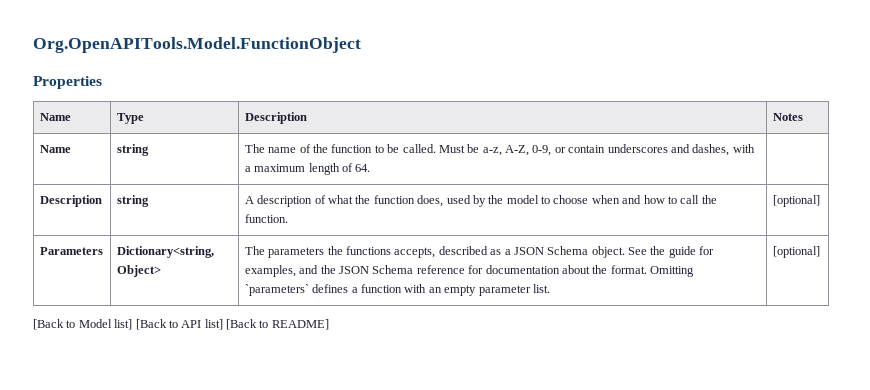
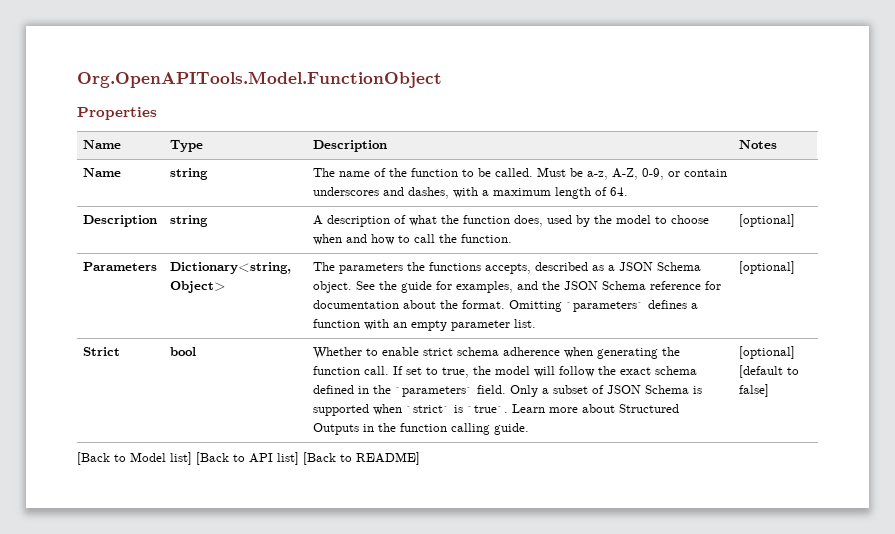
+ Strict | bool | Whether to enable strict schema adherence when generating the function call. If set to true, the model will follow the exact schema defined in the `parameters` field. Only a subset of JSON Schema is supported when `strict` is `true`. Learn more about Structured Outputs in the function calling guide. | [optional] [default to false]

